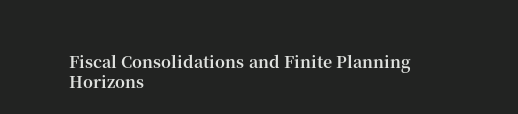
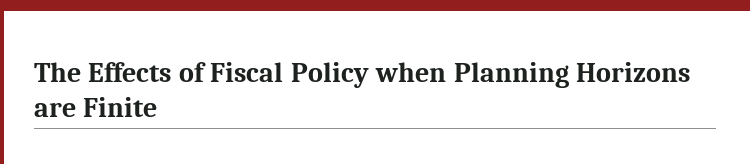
- Fiscal Consolidations and Finite Planning Horizons
+ The Effects of Fiscal Policy when Planning Horizons are Finite

